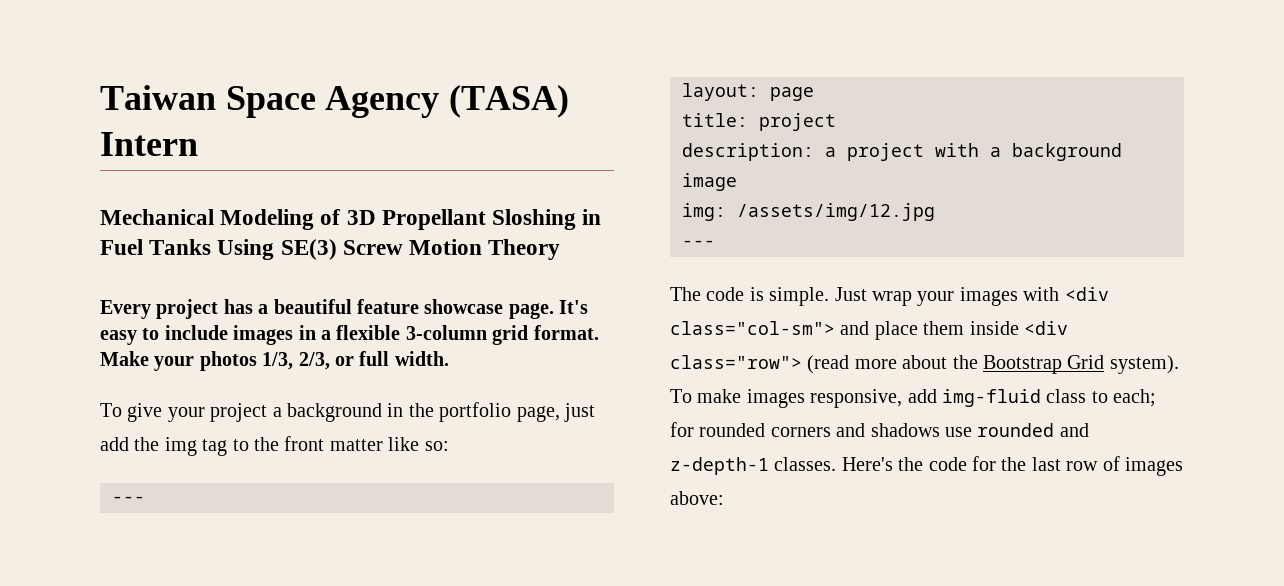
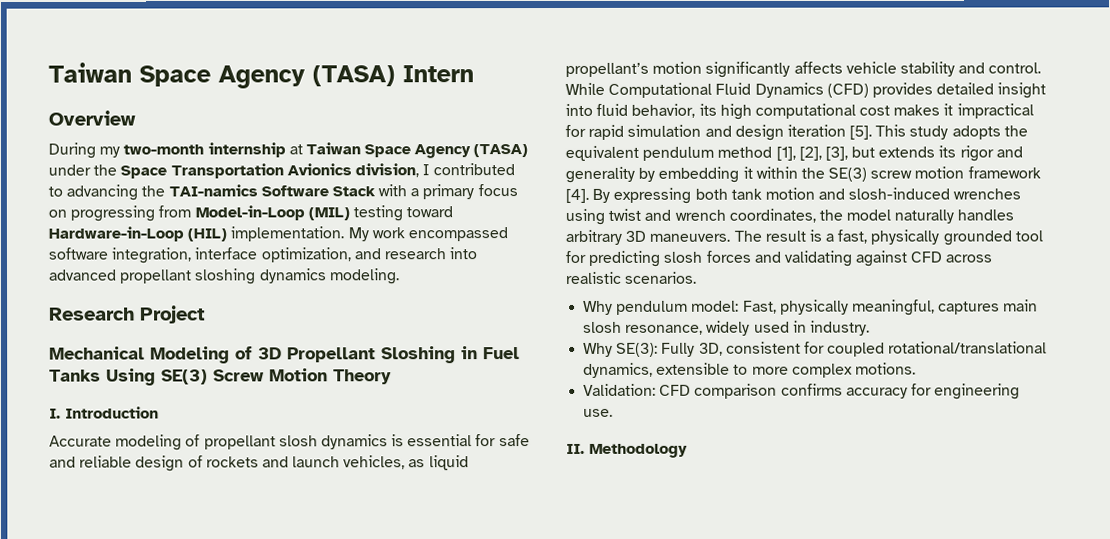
+ Overview
+ During my two-month internship at Taiwan Space Agency (TASA) under the Space Transportation Avionics division, I contributed to advancing the TAI-namics Software Stack with a primary focus on progressing from Model-in-Loop (MIL) testing toward Hardware-in-Loop (HIL) implementation. My work encompassed software integration, interface optimization, and research into advanced propellant sloshing dynamics modeling.
+ Research Project
- Every project has a beautiful feature showcase page. It's easy to include images in a flexible 3-column grid format. Make your photos 1/3, 2/3, or full width.
- To give your project a background in the portfolio page, just add the img tag to the front matter like so:
- ---
- layout: page
- title: project
- description: a project with a background image
- img: /assets/img/12.jpg
- ---
- The code is simple. Just wrap your images with <div class="col-sm"> and place them inside <div class="row"> (read more about the Bootstrap Grid system). To make images responsive, add img-fluid class to each; for rounded corners and shadows use rounded and z-depth-1 classes. Here's the code for the last row of images above:
+ I. Introduction
+ Accurate modeling of propellant slosh dynamics is essential for safe and reliable design of rockets and launch vehicles, as liquid propellant’s motion significantly affects vehicle stability and control. While Computational Fluid Dynamics (CFD) provides detailed insight into fluid behavior, its high computational cost makes it impractical for rapid simulation and design iteration [5]. This study adopts the equivalent pendulum method [1], [2], [3], but extends its rigor and generality by embedding it within the SE(3) screw motion framework [4]. By expressing both tank motion and slosh-induced wrenches using twist and wrench coordinates, the model naturally handles arbitrary 3D maneuvers. The result is a fast, physically grounded tool for predicting slosh forces and validating against CFD across realistic scenarios.
+ Why pendulum model: Fast, physically meaningful, captures main slosh resonance, widely used in industry.
+ Why SE(3): Fully 3D, consistent for coupled rotational/translational dynamics, extensible to more complex motions.
+ Validation: CFD comparison confirms accuracy for engineering use.
+ II. Methodology

